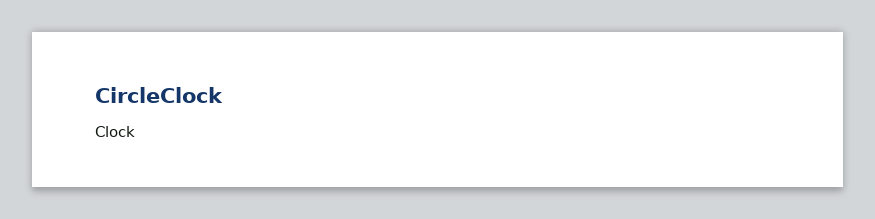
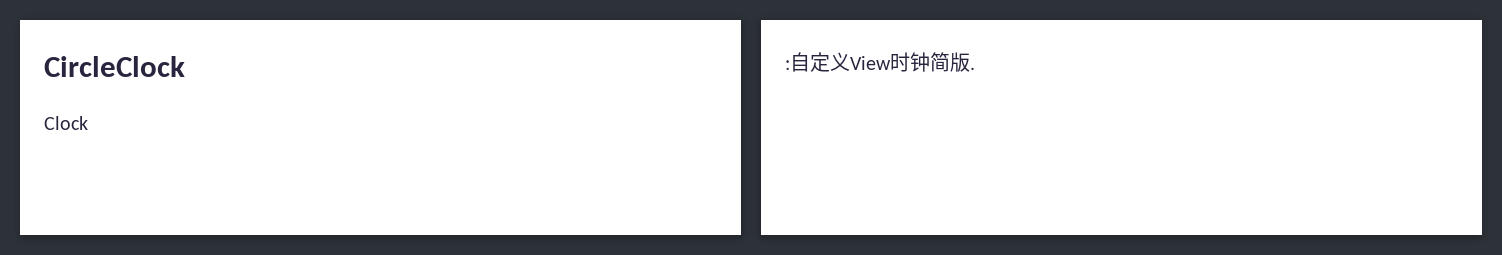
+ :自定义View时钟简版.

